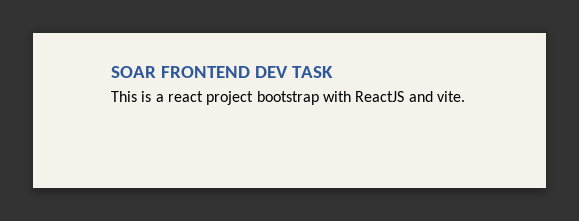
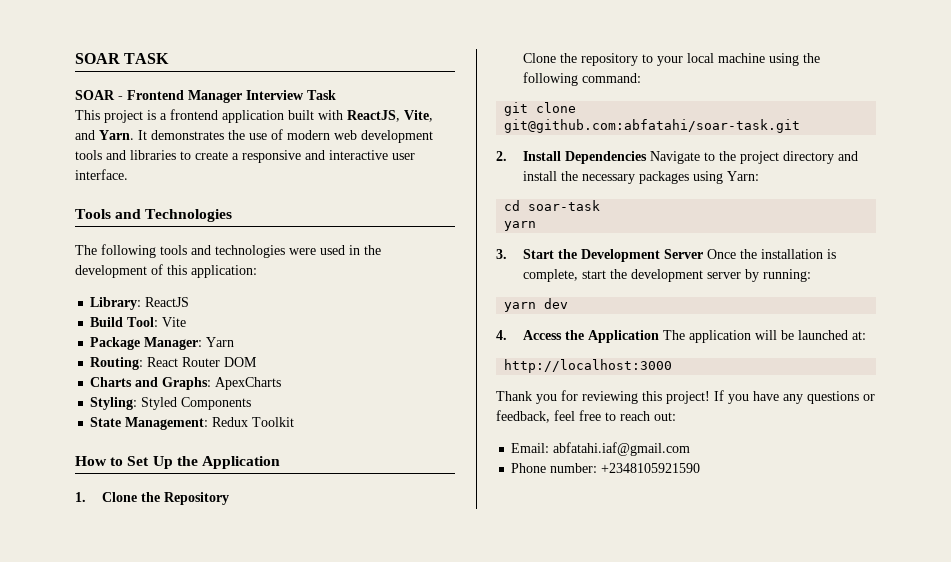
- SOAR FRONTEND DEV TASK
+ SOAR TASK
+ SOAR - Frontend Manager Interview Task
- This is a react project bootstrap with ReactJS and vite.
+ This project is a frontend application built with ReactJS, Vite, and Yarn. It demonstrates the use of modern web development tools and libraries to create a responsive and interactive user interface.
+ Tools and Technologies
+ The following tools and technologies were used in the development of this application:
+ Library: ReactJS
+ Build Tool: Vite
+ Package Manager: Yarn
+ Routing: React Router DOM
+ Charts and Graphs: ApexCharts
+ Styling: Styled Components
+ State Management: Redux Toolkit
+ How to Set Up the Application
+ 1. Clone the Repository
+ Clone the repository to your local machine using the following command:
+ git clone git@github.com:abfatahi/soar-task.git
+ 2. Install Dependencies Navigate to the project directory and install the necessary packages using Yarn:
+ cd soar-task
+ yarn
+ 3. Start the Development Server Once the installation is complete, start the development server by running:
+ yarn dev
+ 4. Access the Application The application will be launched at:
+ http://localhost:3000
+ Thank you for reviewing this project! If you have any questions or feedback, feel free to reach out:
+ Email: abfatahi.iaf@gmail.com
+ Phone number: +2348105921590

